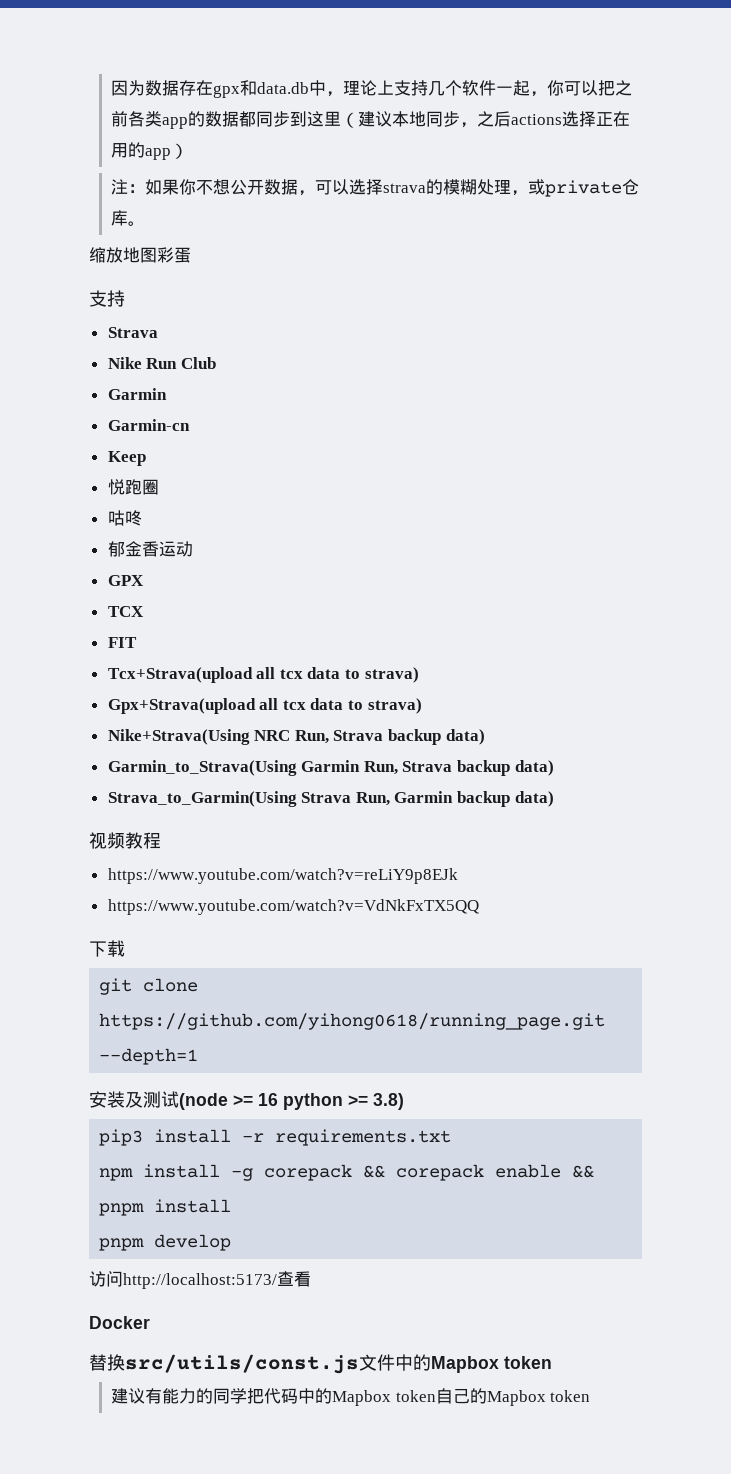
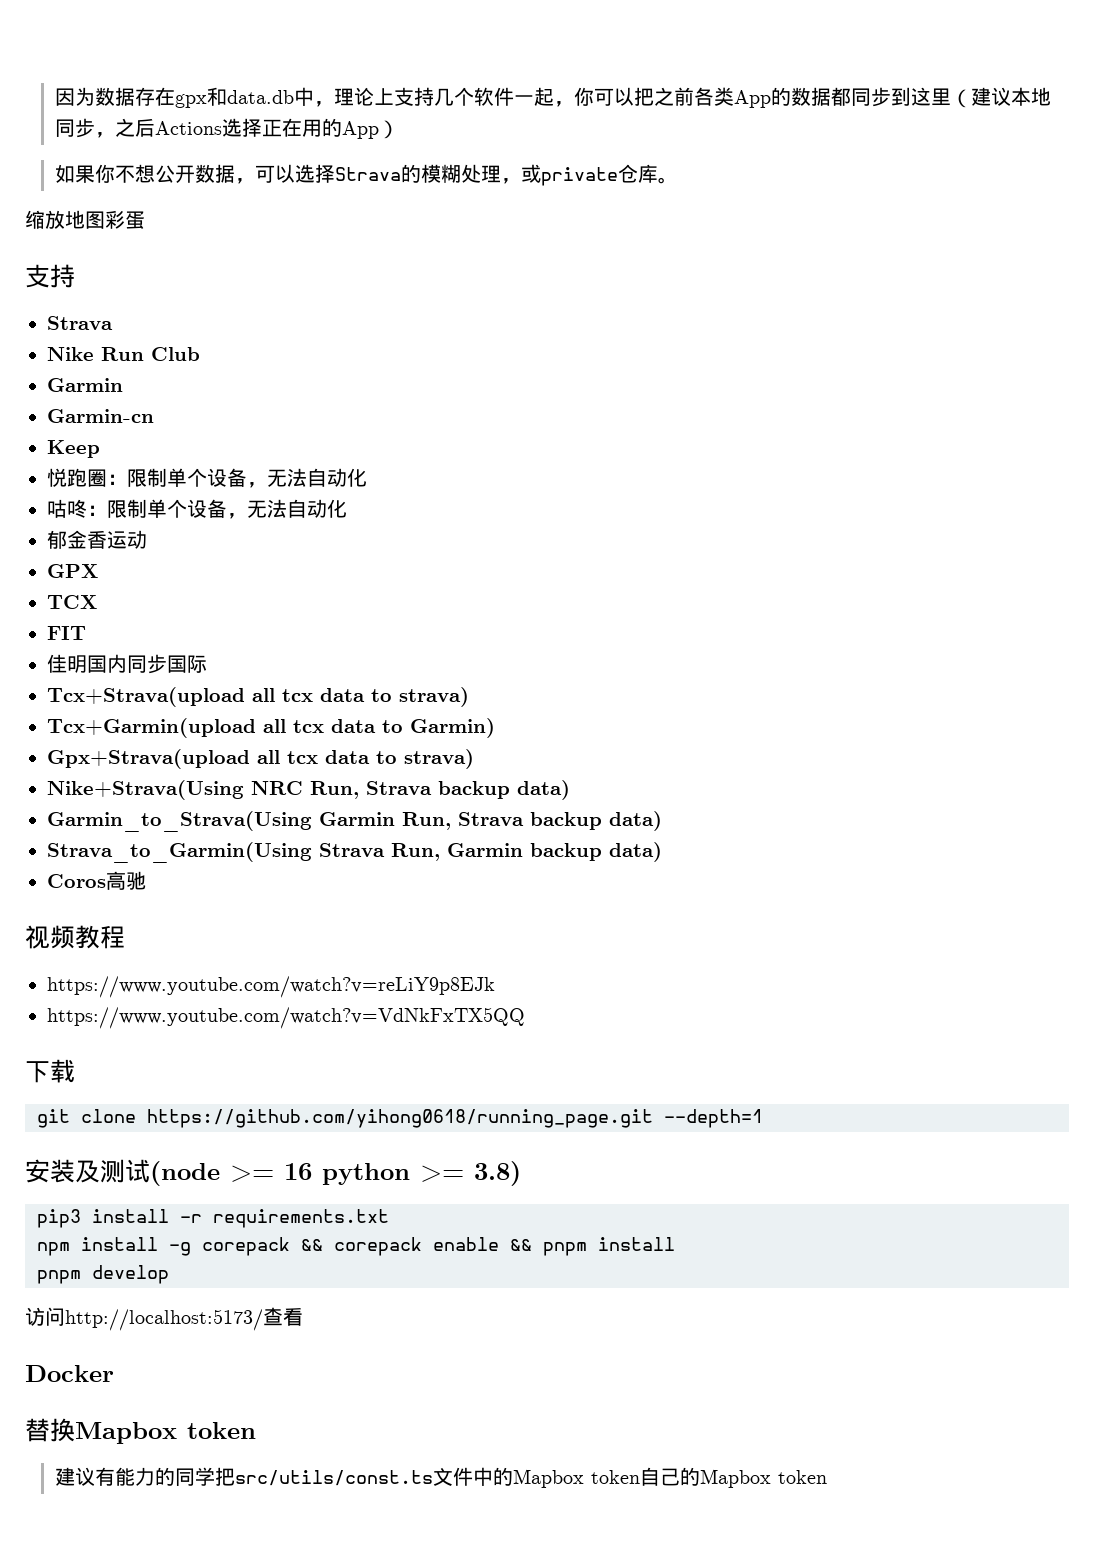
- 因为数据存在gpx和data.db中，理论上支持几个软件一起，你可以把之前各类app的数据都同步到这里（建议本地同步，之后actions选择正在用的app）
+ 因为数据存在gpx和data.db中，理论上支持几个软件一起，你可以把之前各类App的数据都同步到这里（建议本地同步，之后Actions选择正在用的App）
- 注：如果你不想公开数据，可以选择strava的模糊处理，或private仓库。
+ 如果你不想公开数据，可以选择Strava的模糊处理，或private仓库。
- 悦跑圈
- 咕咚
+ 悦跑圈：限制单个设备，无法自动化
+ 咕咚：限制单个设备，无法自动化
+ 佳明国内同步国际
+ Tcx+Garmin(upload all tcx data to Garmin)
+ Coros高驰
- 替换src/utils/const.js文件中的Mapbox token
+ 替换Mapbox token
- 建议有能力的同学把代码中的Mapbox token自己的Mapbox token
+ 建议有能力的同学把src/utils/const.ts文件中的Mapbox token自己的Mapbox token

